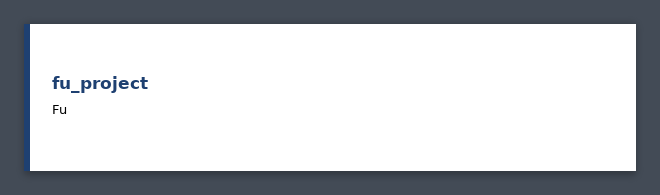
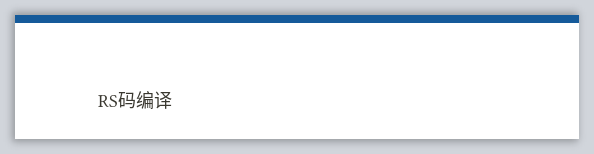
- fu_project
- Fu
+ RS码编译

